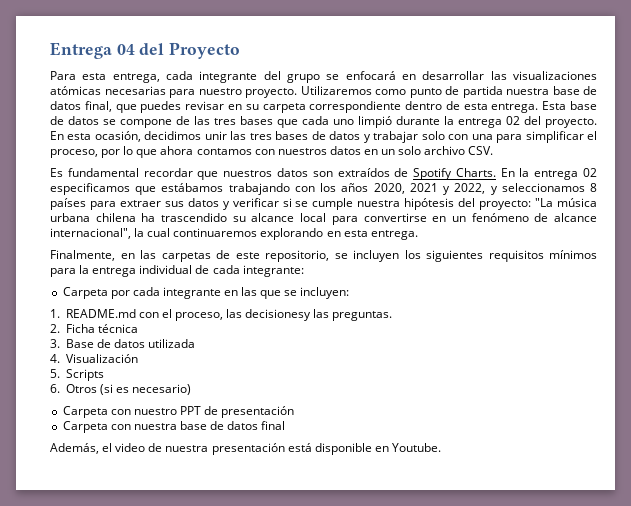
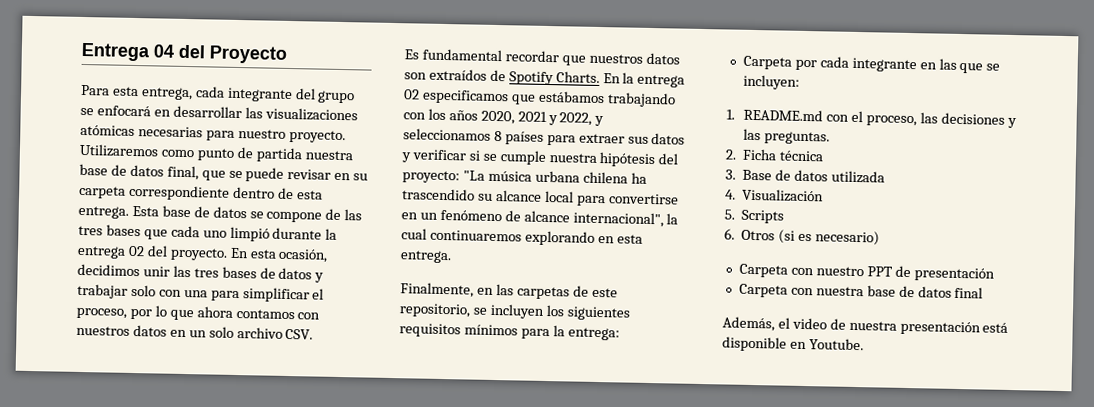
- Utilizaremos como punto de partida nuestra base de datos final, que puedes revisar en su carpeta correspondiente dentro de esta entrega.
+ Utilizaremos como punto de partida nuestra base de datos final, que se puede revisar en su carpeta correspondiente dentro de esta entrega.
- Finalmente, en las carpetas de este repositorio, se incluyen los siguientes requisitos mínimos para la entrega individual de cada integrante:
+ Finalmente, en las carpetas de este repositorio, se incluyen los siguientes requisitos mínimos para la entrega:
- 1. README.md con el proceso, las decisionesy las preguntas.
+ 1. README.md con el proceso, las decisiones y las preguntas.

